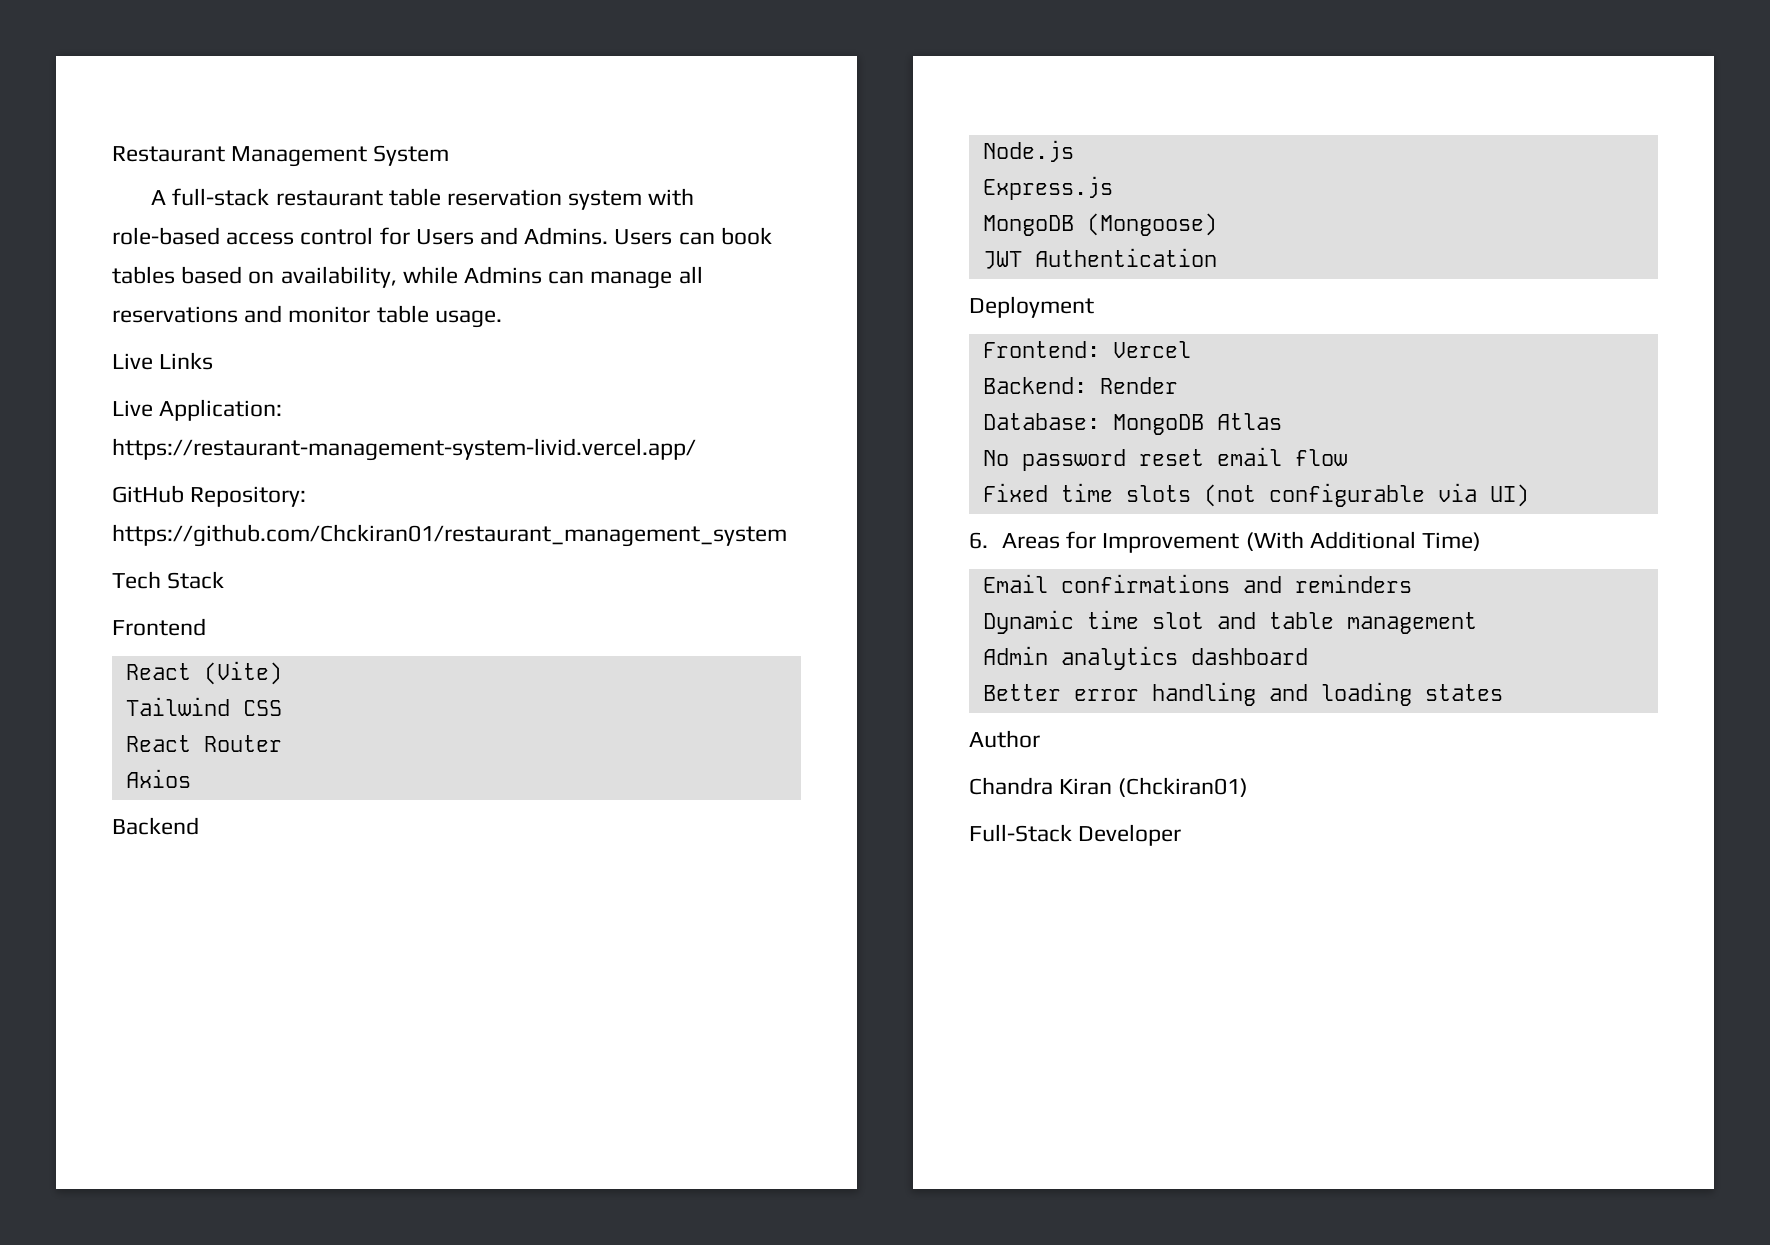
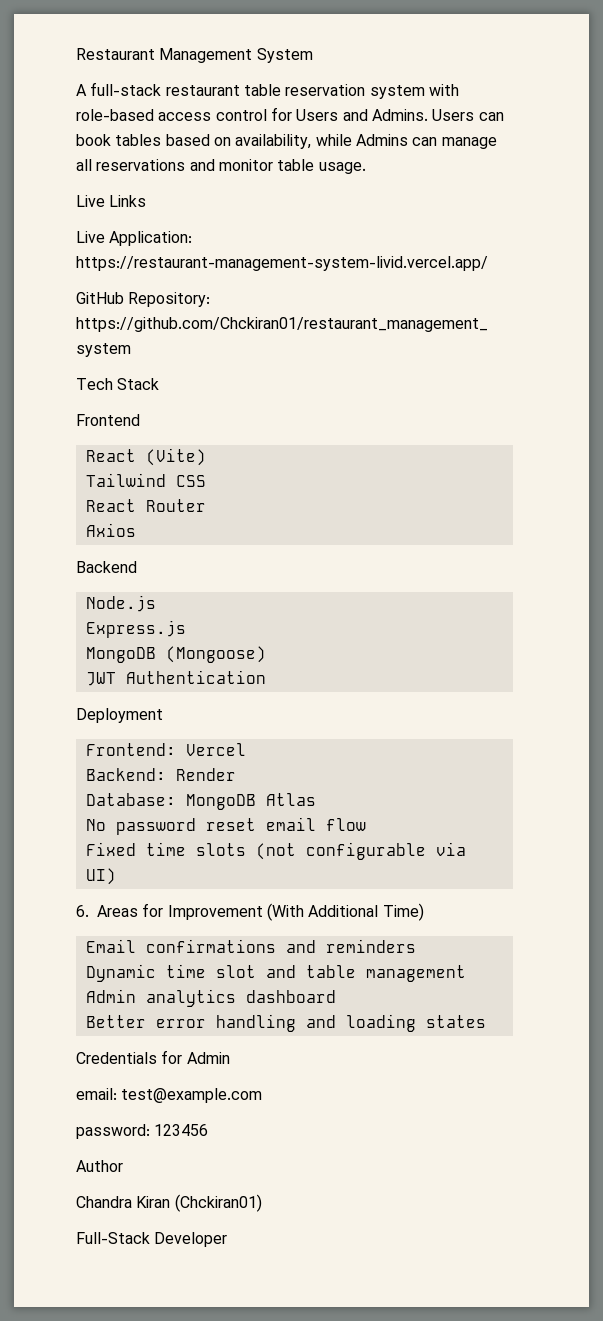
+ Credentials for Admin
+ email: test@example.com
+ password: 123456

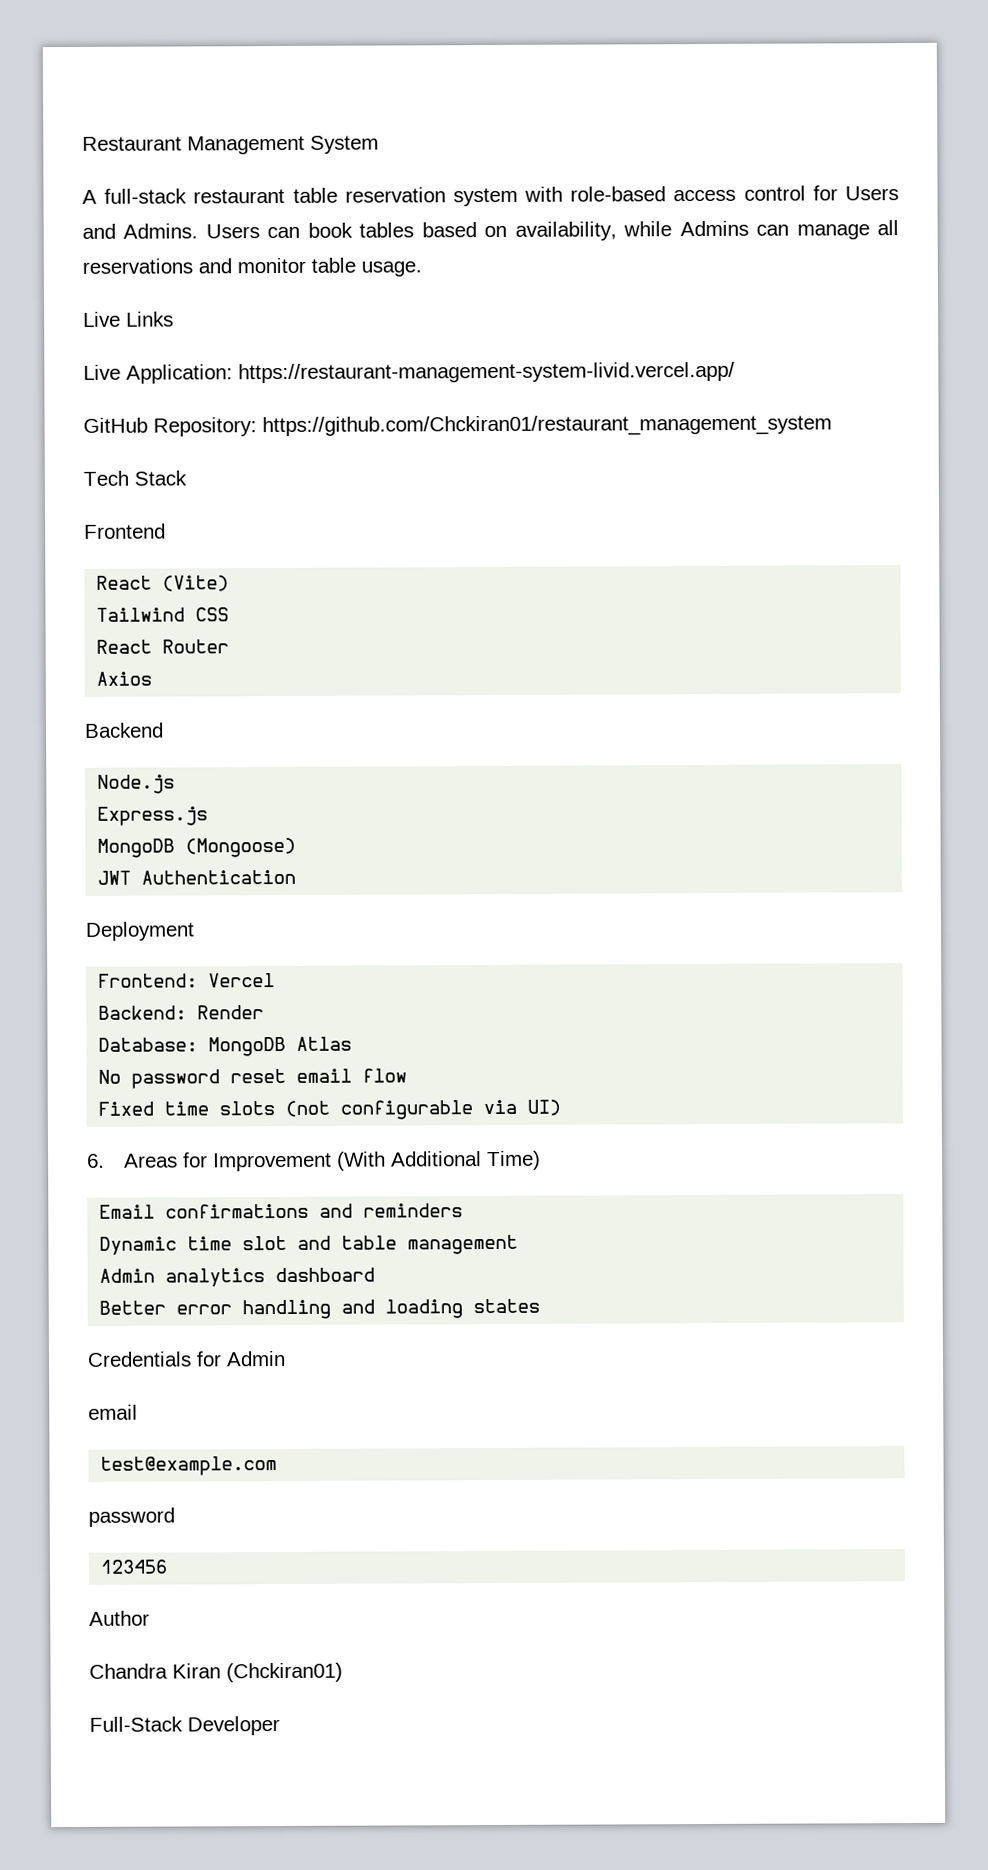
  Credentials for Admin
- email: test@example.com
- password: 123456
+ email
+ test@example.com
+ password
+ 123456

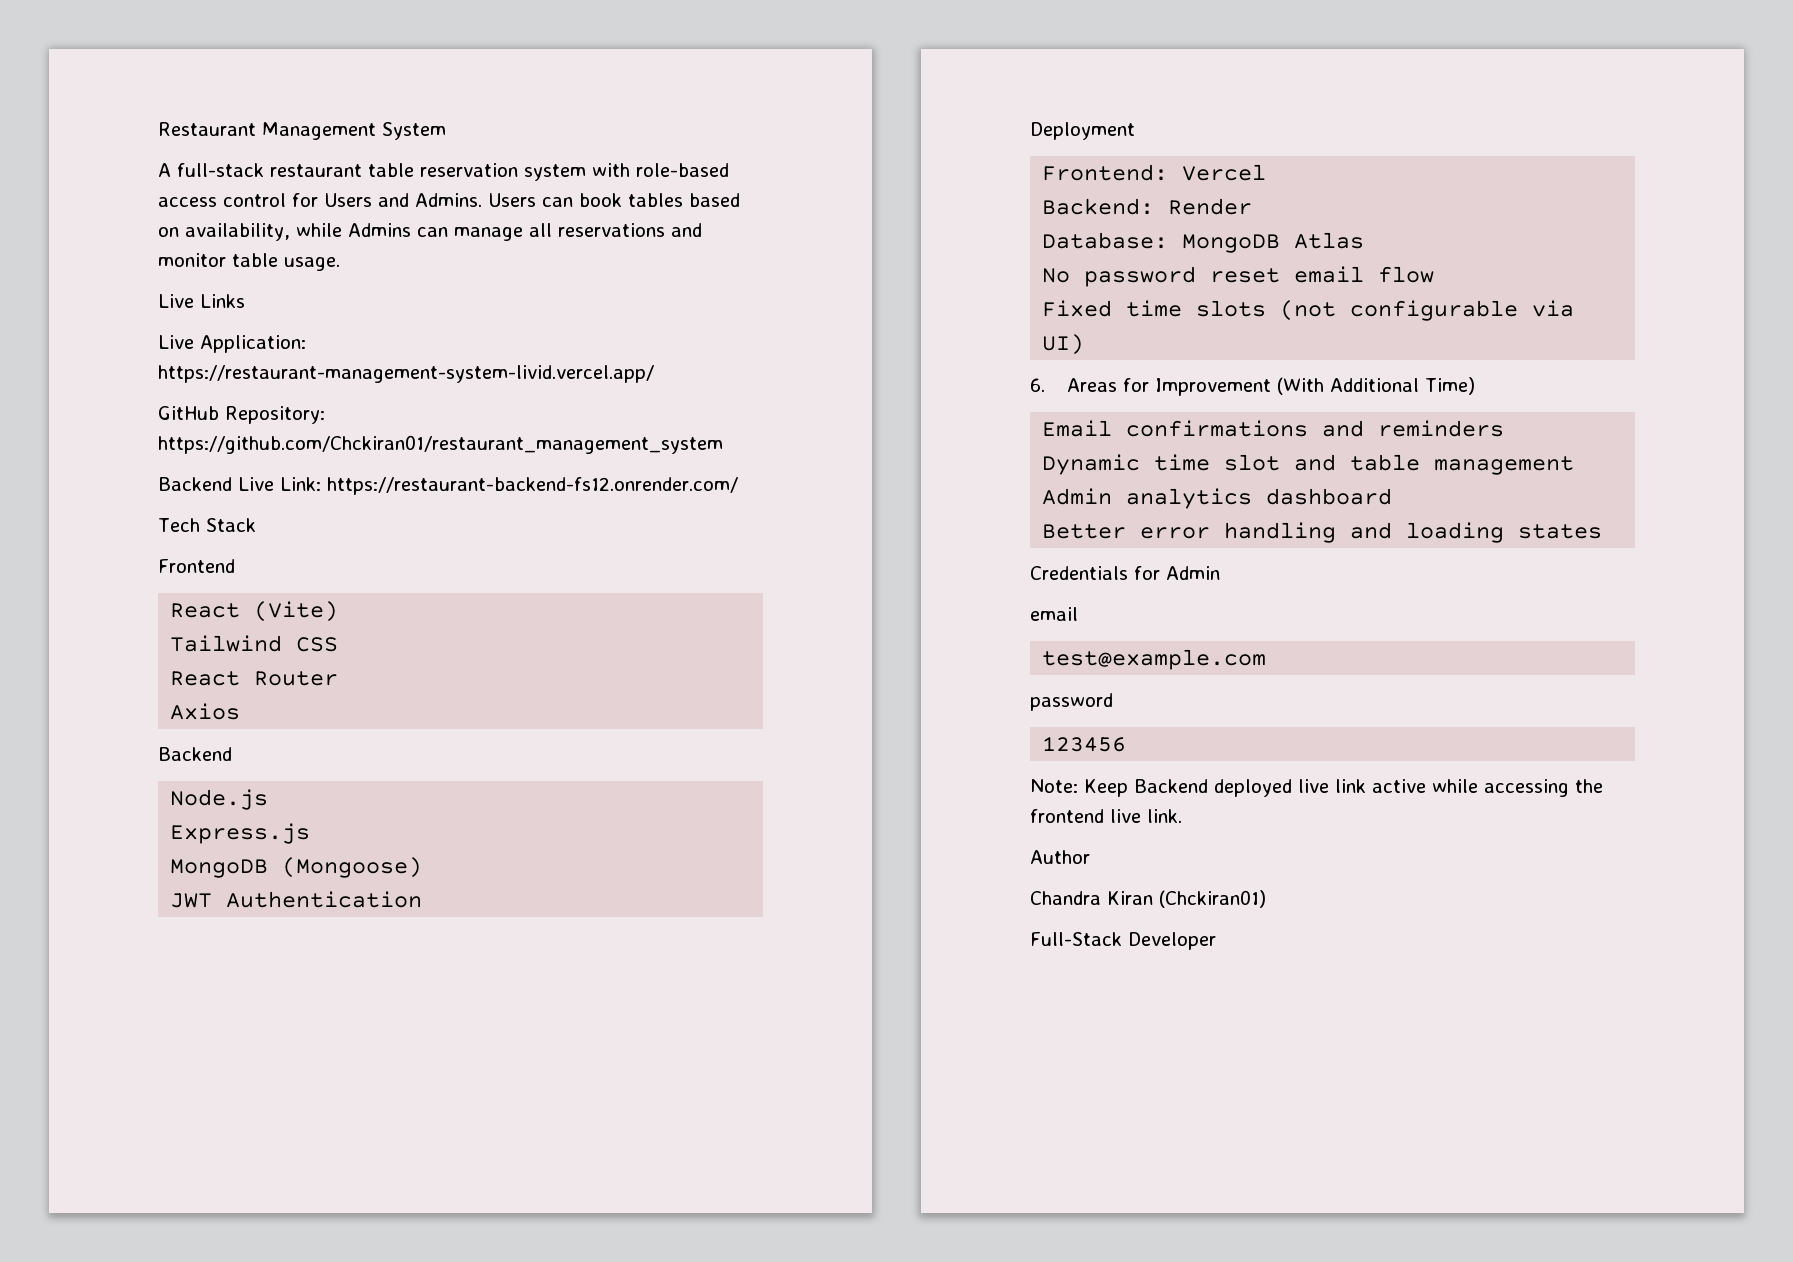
+ Backend Live Link: https://restaurant-backend-fs12.onrender.com/
+ Note: Keep Backend deployed live link active while accessing the frontend live link.

